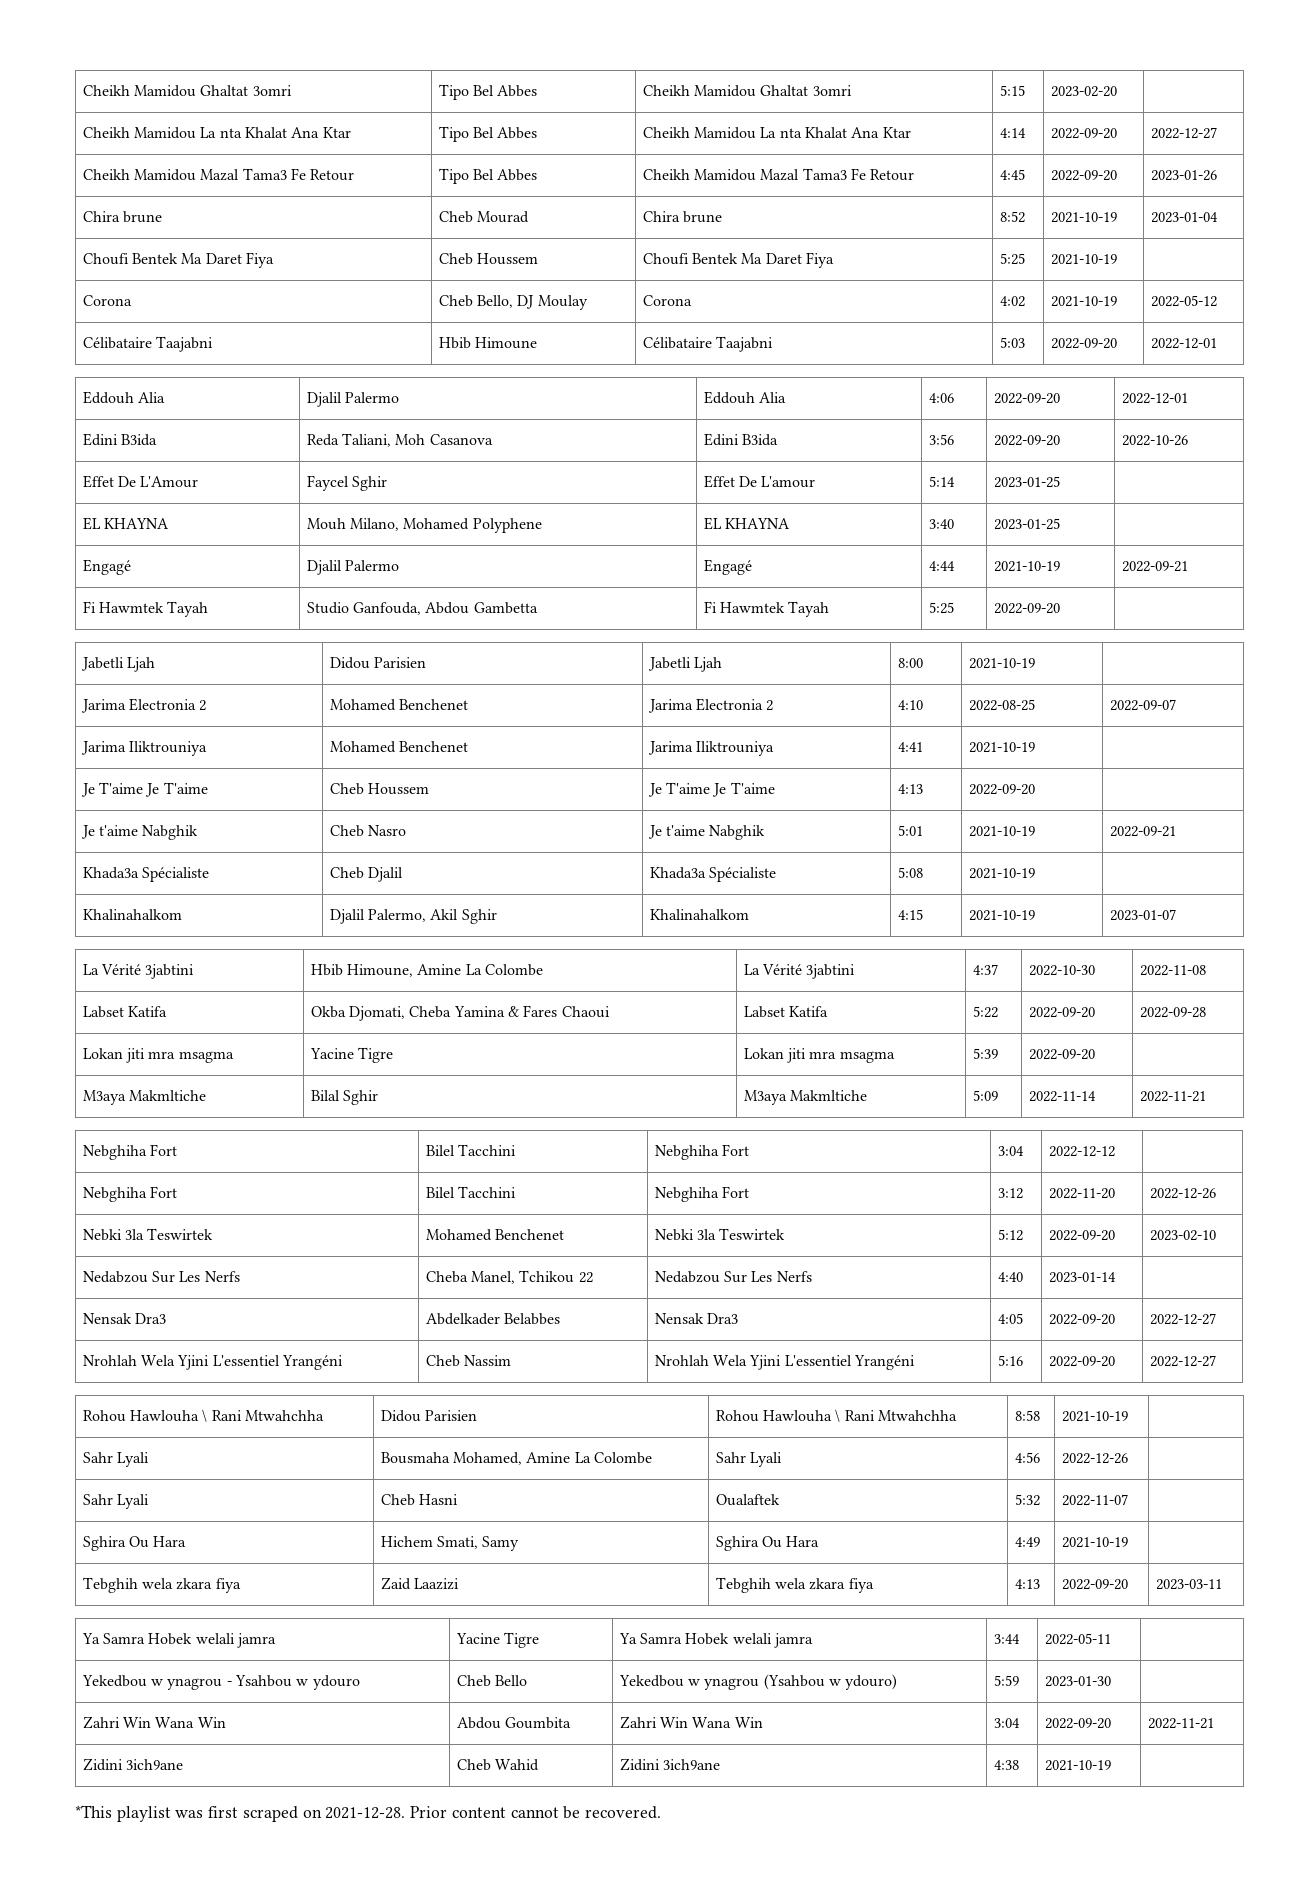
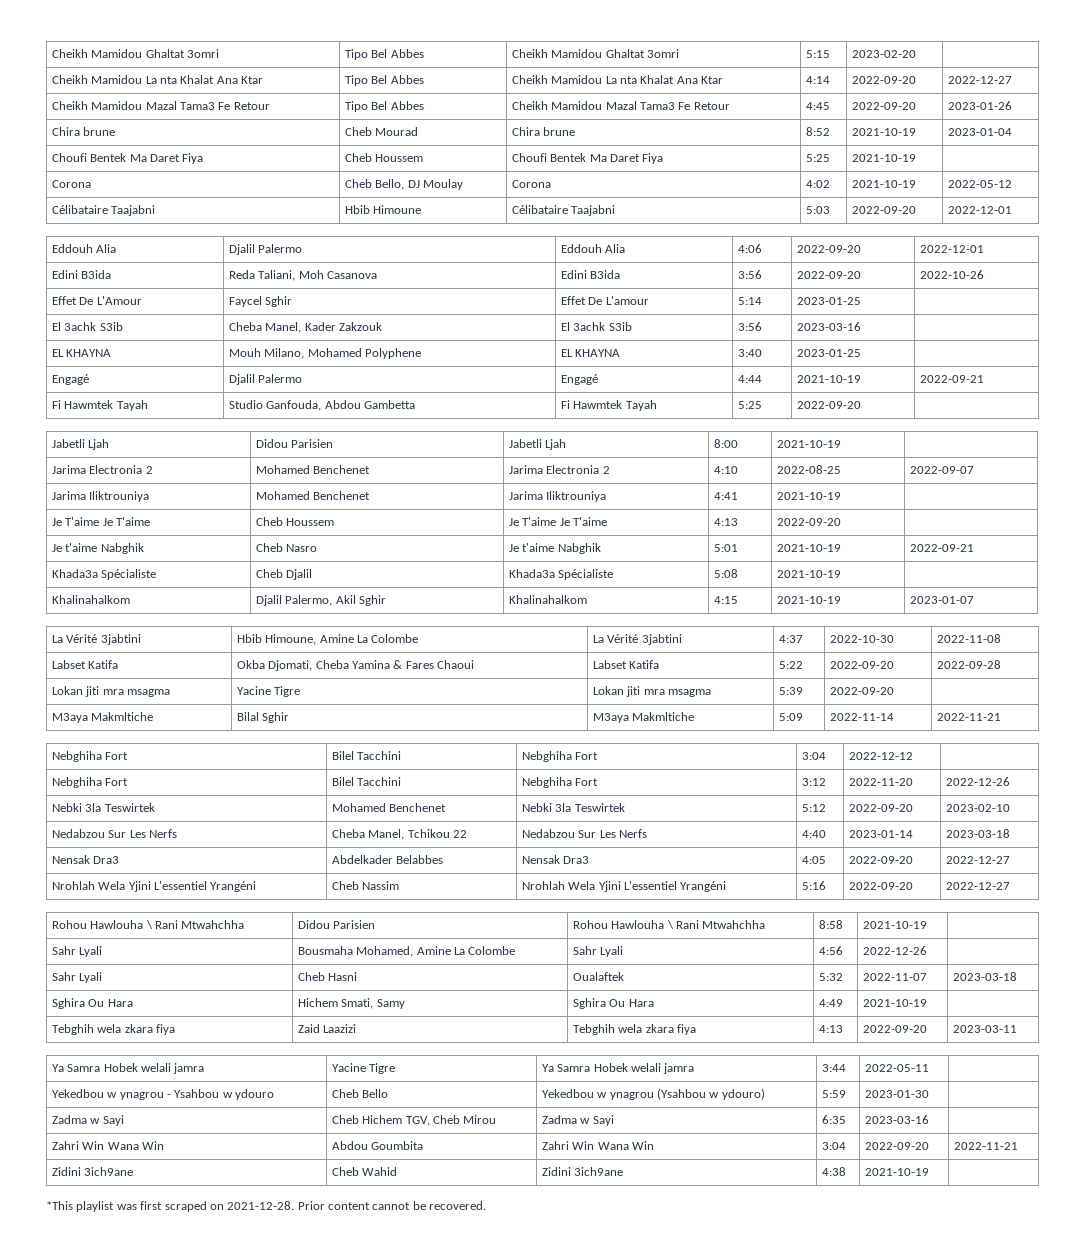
+ El 3achk S3ib | Cheba Manel, Kader Zakzouk | El 3achk S3ib | 3:56 | 2023-03-16 |
- Nedabzou Sur Les Nerfs | Cheba Manel, Tchikou 22 | Nedabzou Sur Les Nerfs | 4:40 | 2023-01-14 |
+ Nedabzou Sur Les Nerfs | Cheba Manel, Tchikou 22 | Nedabzou Sur Les Nerfs | 4:40 | 2023-01-14 | 2023-03-18
- Sahr Lyali | Cheb Hasni | Oualaftek | 5:32 | 2022-11-07 |
+ Sahr Lyali | Cheb Hasni | Oualaftek | 5:32 | 2022-11-07 | 2023-03-18
+ Zadma w Sayi | Cheb Hichem TGV, Cheb Mirou | Zadma w Sayi | 6:35 | 2023-03-16 |

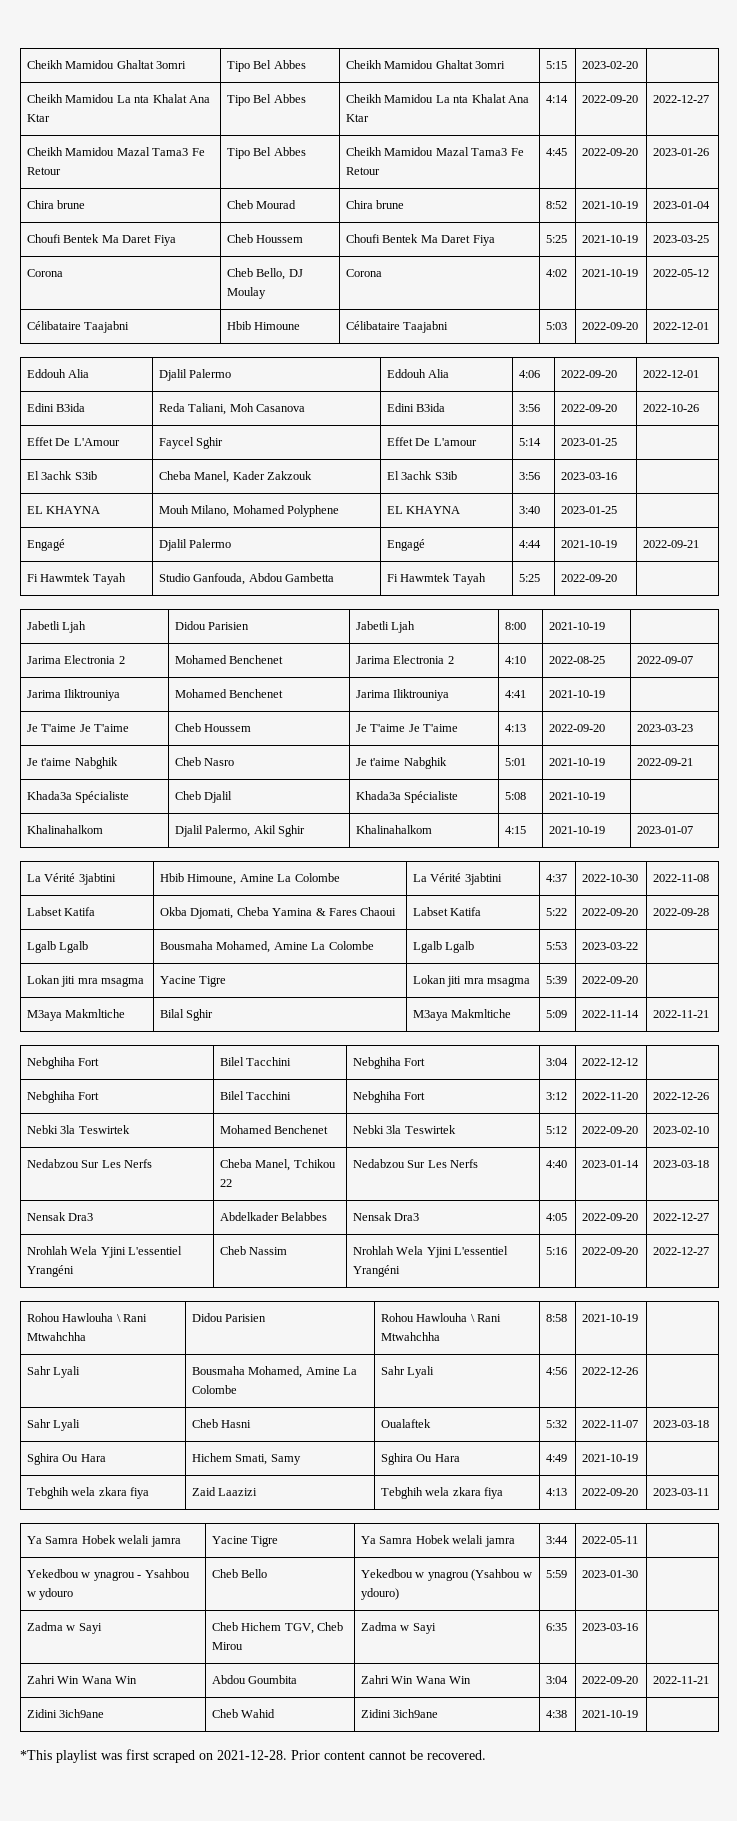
- Choufi Bentek Ma Daret Fiya | Cheb Houssem | Choufi Bentek Ma Daret Fiya | 5:25 | 2021-10-19 |
+ Choufi Bentek Ma Daret Fiya | Cheb Houssem | Choufi Bentek Ma Daret Fiya | 5:25 | 2021-10-19 | 2023-03-25
- Je T'aime Je T'aime | Cheb Houssem | Je T'aime Je T'aime | 4:13 | 2022-09-20 |
+ Je T'aime Je T'aime | Cheb Houssem | Je T'aime Je T'aime | 4:13 | 2022-09-20 | 2023-03-23
+ Lgalb Lgalb | Bousmaha Mohamed, Amine La Colombe | Lgalb Lgalb | 5:53 | 2023-03-22 |

